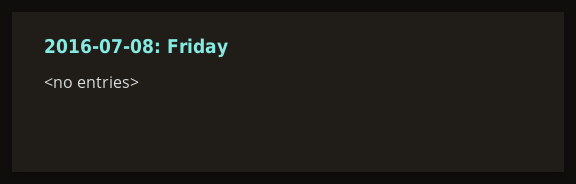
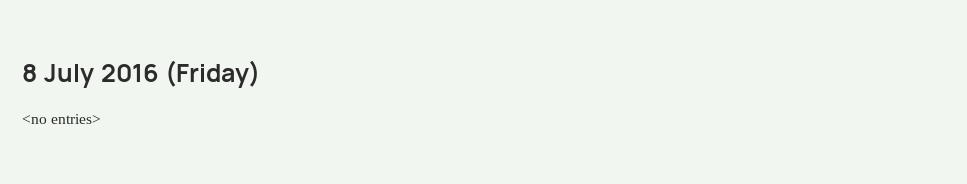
- 2016-07-08: Friday
+ 8 July 2016 (Friday)

